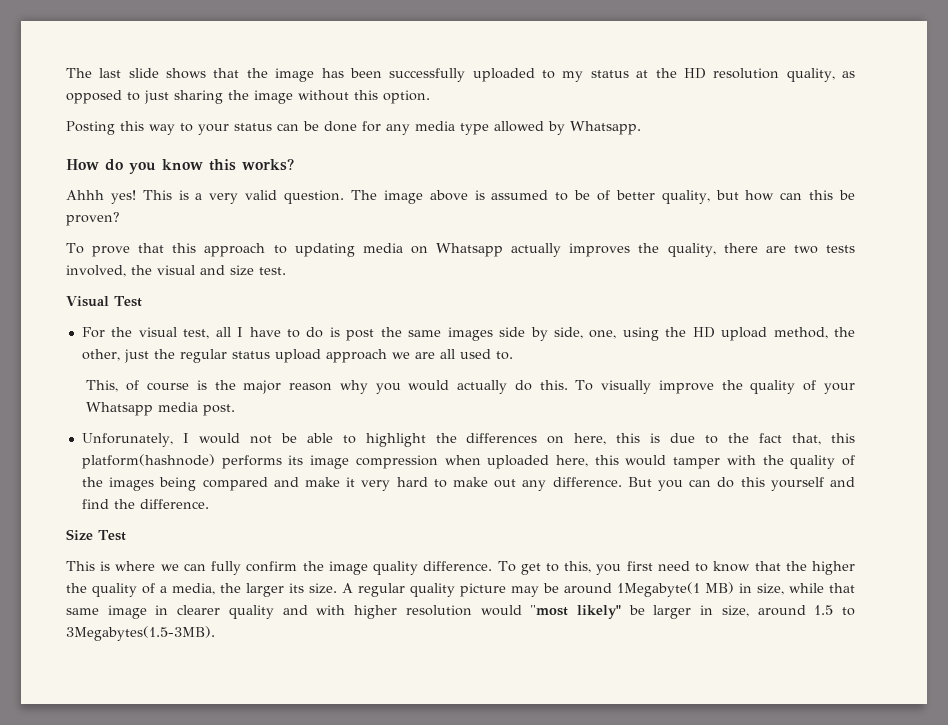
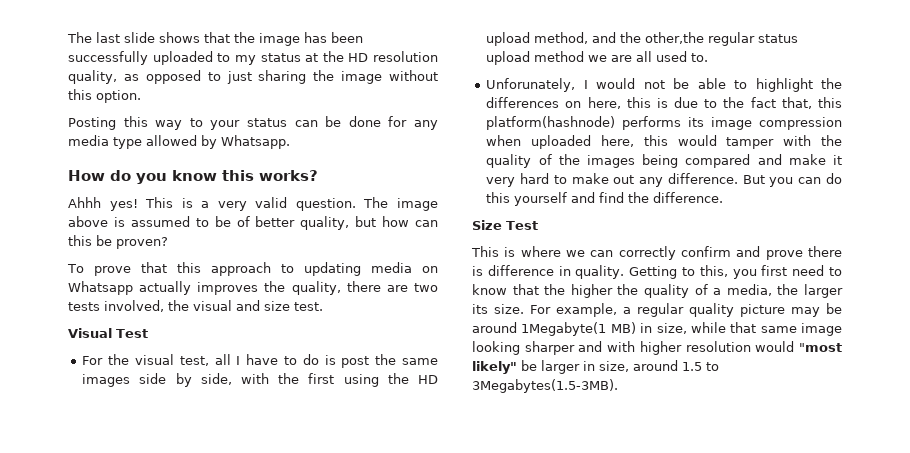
- For the visual test, all I have to do is post the same images side by side, one, using the HD upload method, the other, just the regular status upload approach we are all used to.
+ For the visual test, all I have to do is post the same images side by side, with the first using the HD upload method, and the other,the regular status upload method we are all used to.
- This, of course is the major reason why you would actually do this. To visually improve the quality of your Whatsapp media post.
- This is where we can fully confirm the image quality difference. To get to this, you first need to know that the higher the quality of a media, the larger its size.
+ This is where we can correctly confirm and prove there is difference in quality. Getting to this, you first need to know that the higher the quality of a media, the larger its size.
- A regular quality picture may be around 1Megabyte(1 MB) in size, while that same image in clearer quality and with higher resolution would "most likely" be larger in size, around 1.5 to 3Megabytes(1.5-3MB).
+ For example, a regular quality picture may be around 1Megabyte(1 MB) in size, while that same image looking sharper and with higher resolution would "most likely" be larger in size, around 1.5 to 3Megabytes(1.5-3MB).

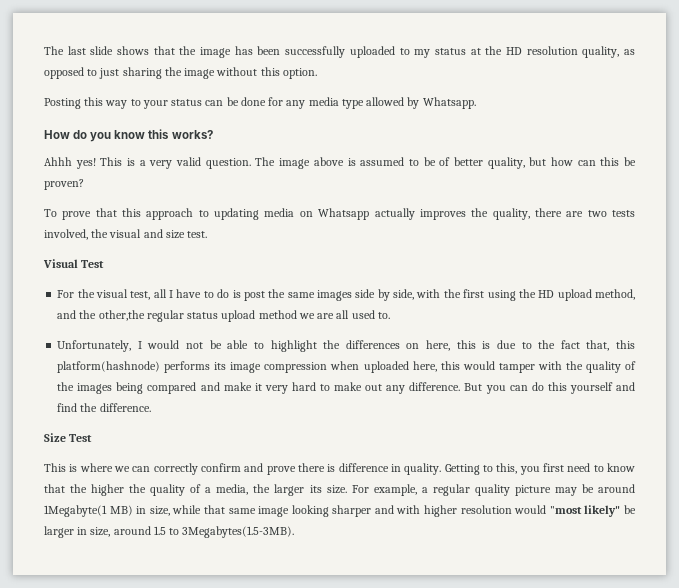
- Unforunately, I would not be able to highlight the differences on here, this is due to the fact that, this platform(hashnode) performs its image compression when uploaded here, this would tamper with the quality of the images being compared and make it very hard to make out any difference.
+ Unfortunately, I would not be able to highlight the differences on here, this is due to the fact that, this platform(hashnode) performs its image compression when uploaded here, this would tamper with the quality of the images being compared and make it very hard to make out any difference.

